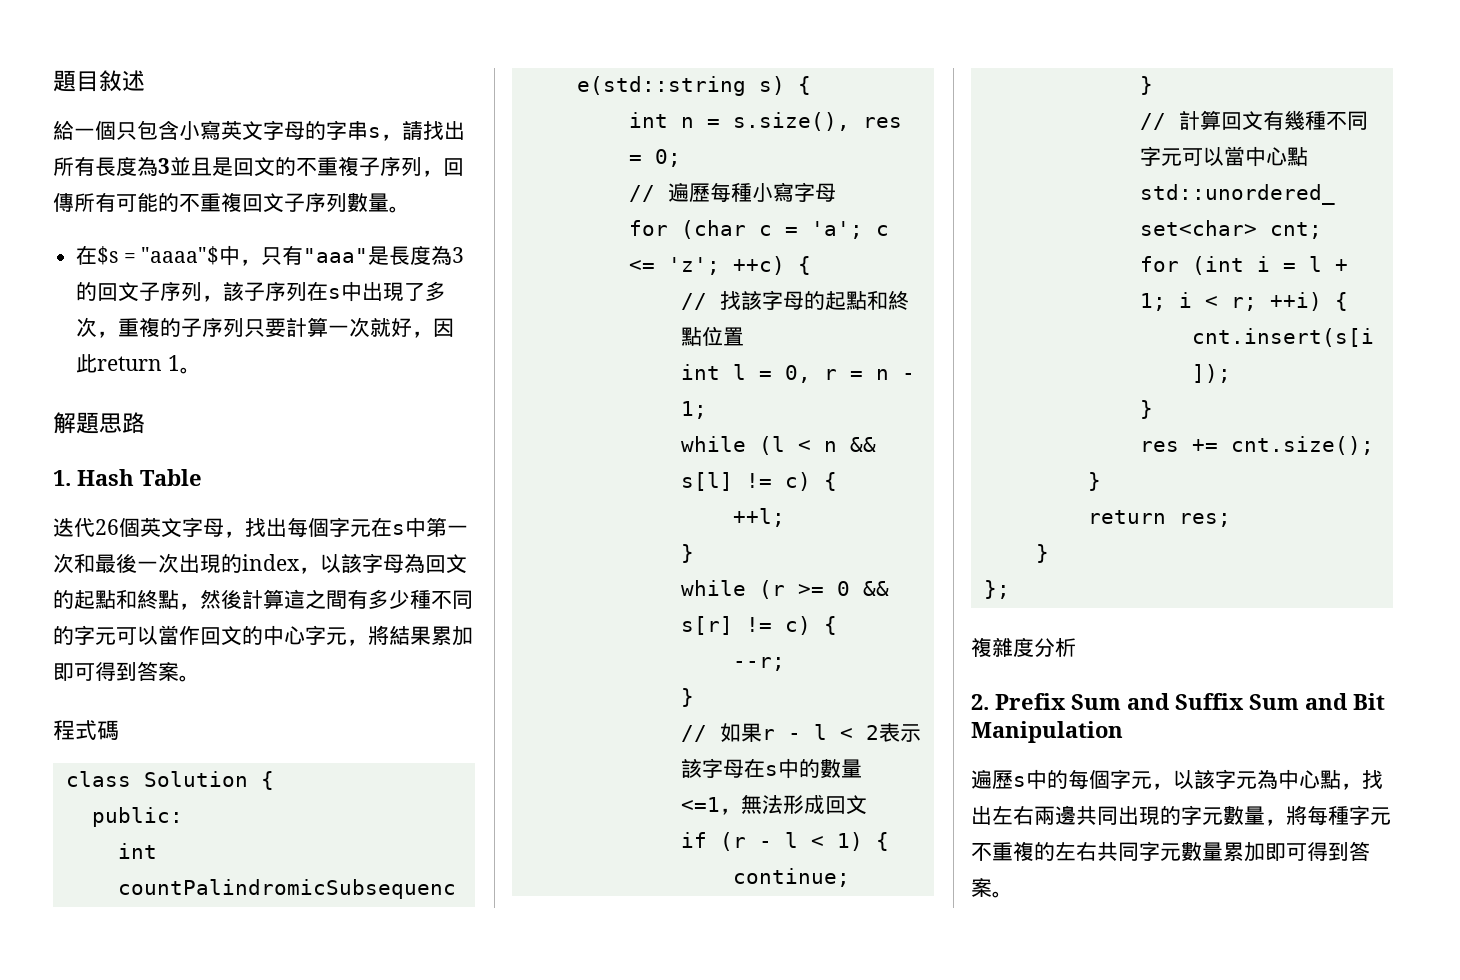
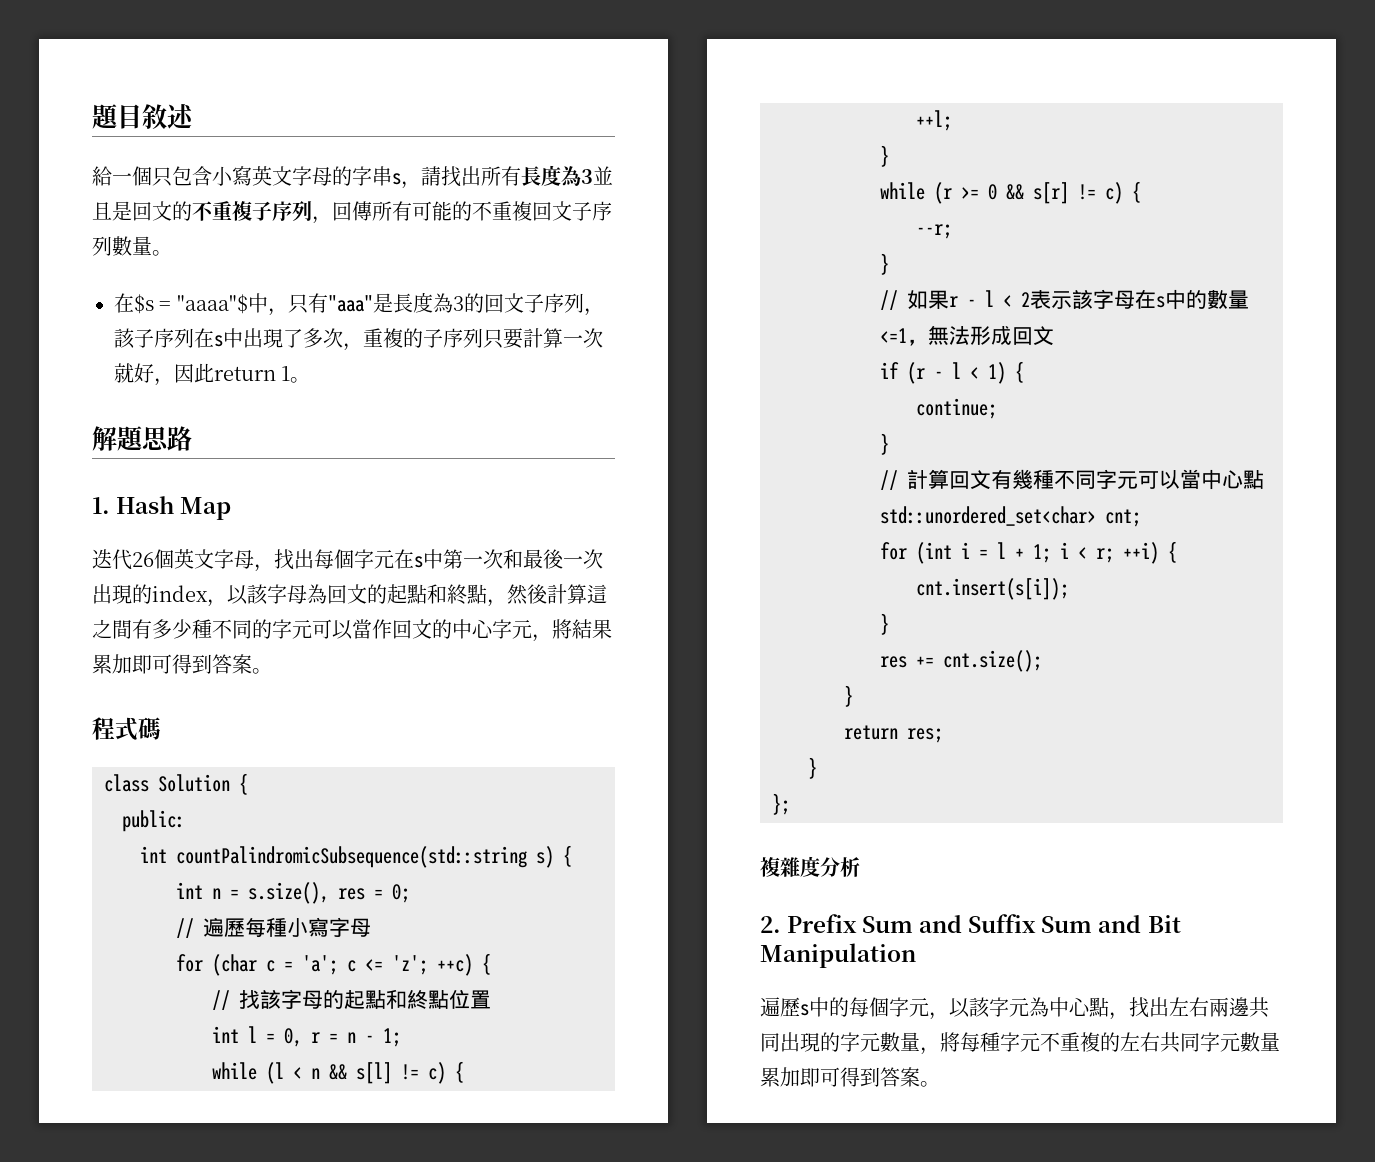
- 1. Hash Table
+ 1. Hash Map

